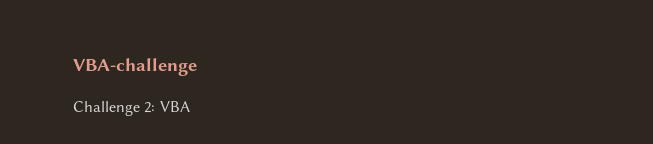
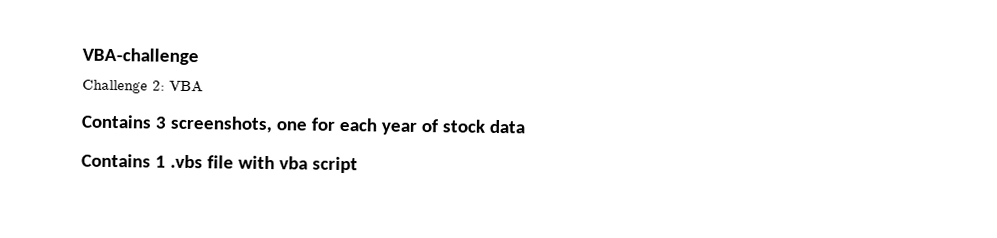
+ Contains 3 screenshots, one for each year of stock data
+ Contains 1 .vbs file with vba script

